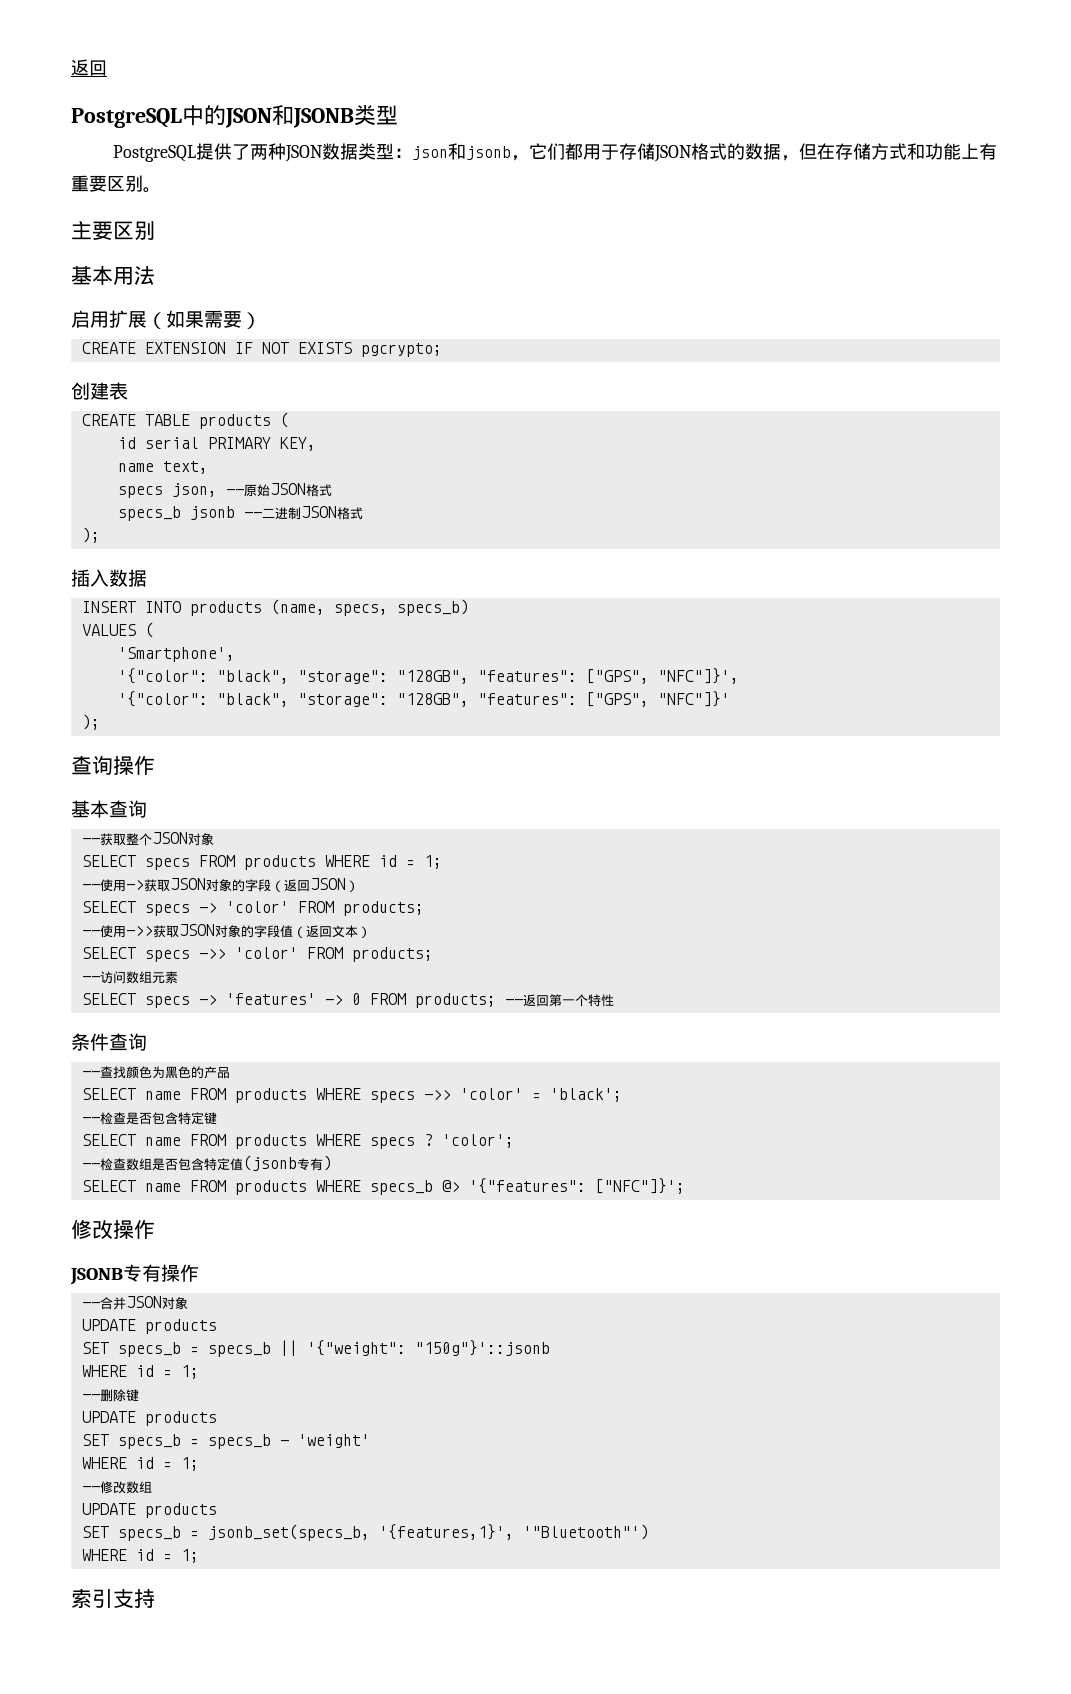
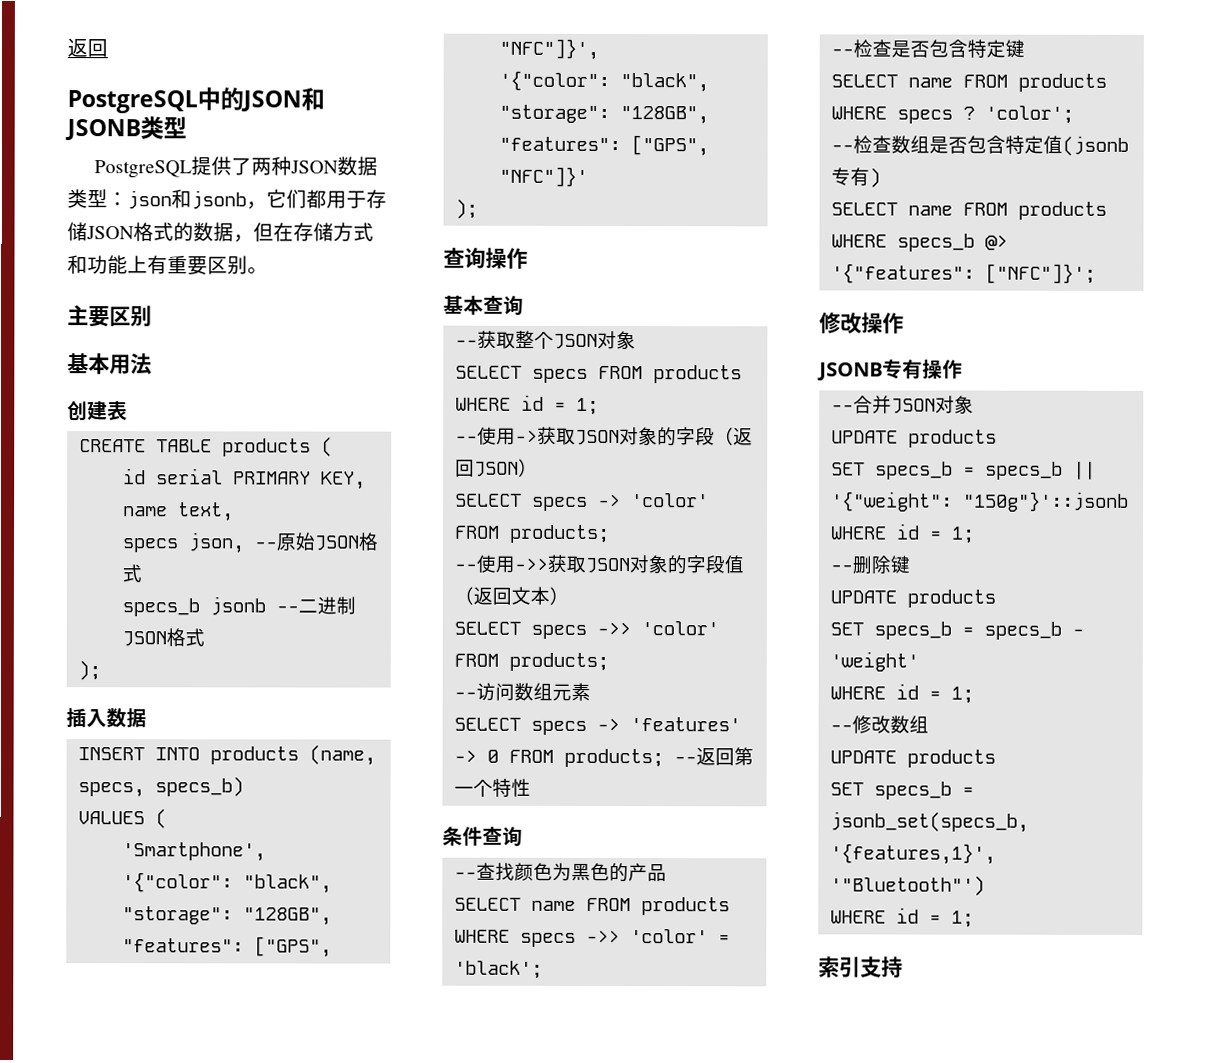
- 启用扩展（如果需要）
- CREATE EXTENSION IF NOT EXISTS pgcrypto;

